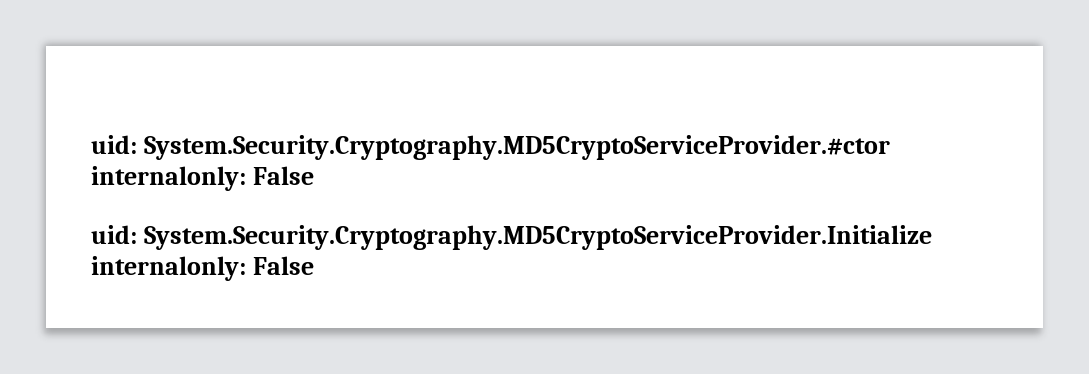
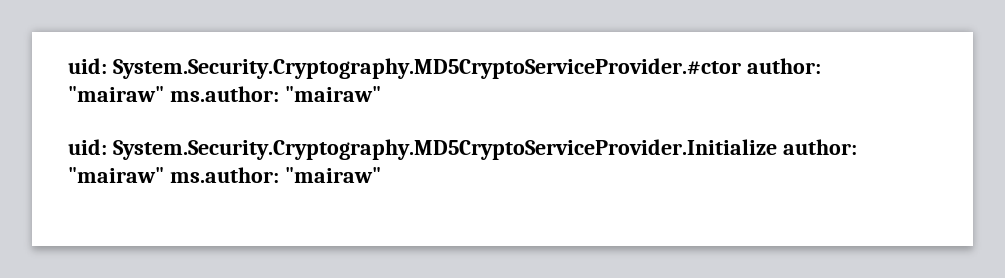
- uid: System.Security.Cryptography.MD5CryptoServiceProvider.#ctor internalonly: False
- uid: System.Security.Cryptography.MD5CryptoServiceProvider.Initialize internalonly: False
+ uid: System.Security.Cryptography.MD5CryptoServiceProvider.#ctor author: "mairaw" ms.author: "mairaw"
+ uid: System.Security.Cryptography.MD5CryptoServiceProvider.Initialize author: "mairaw" ms.author: "mairaw"

